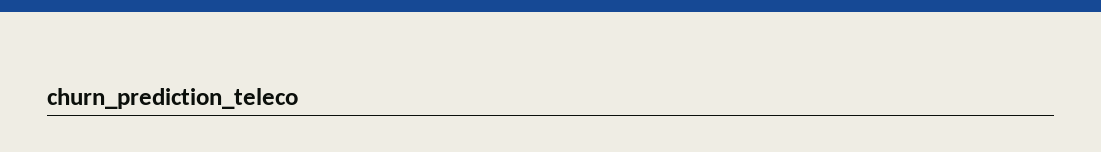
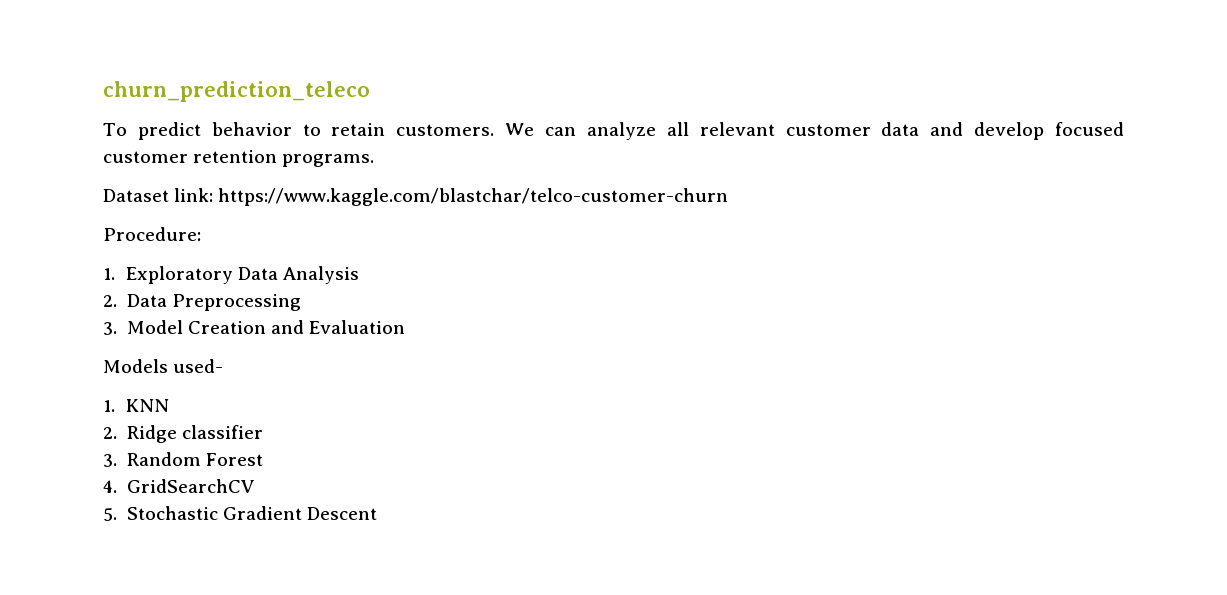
+ To predict behavior to retain customers. We can analyze all relevant customer data and develop focused customer retention programs.
+ Dataset link: https://www.kaggle.com/blastchar/telco-customer-churn
+ Procedure:
+ 1. Exploratory Data Analysis
+ 2. Data Preprocessing
+ 3. Model Creation and Evaluation
+ Models used-
+ 1. KNN
+ 2. Ridge classifier
+ 3. Random Forest
+ 4. GridSearchCV
+ 5. Stochastic Gradient Descent

